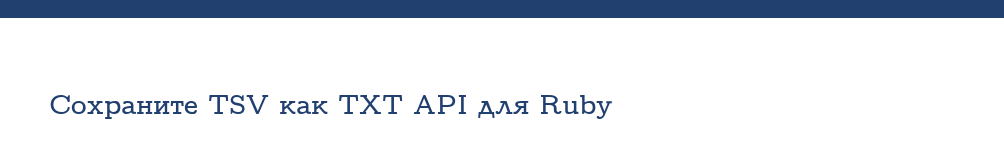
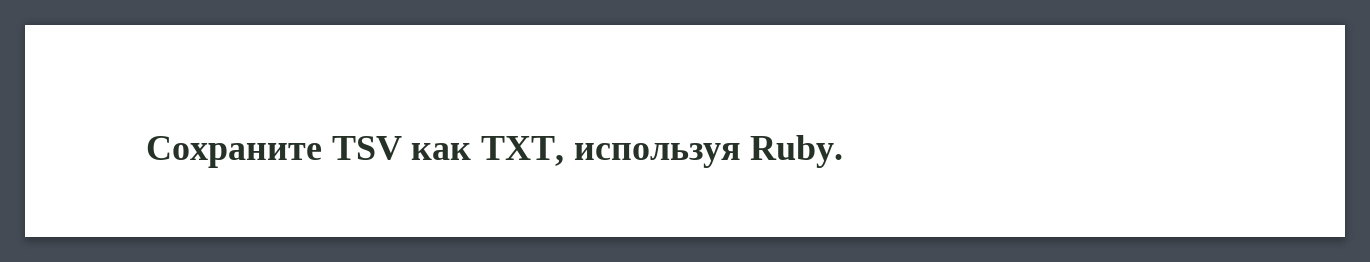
- Сохраните TSV как TXT API для Ruby
+ Сохраните TSV как TXT, используя Ruby.

